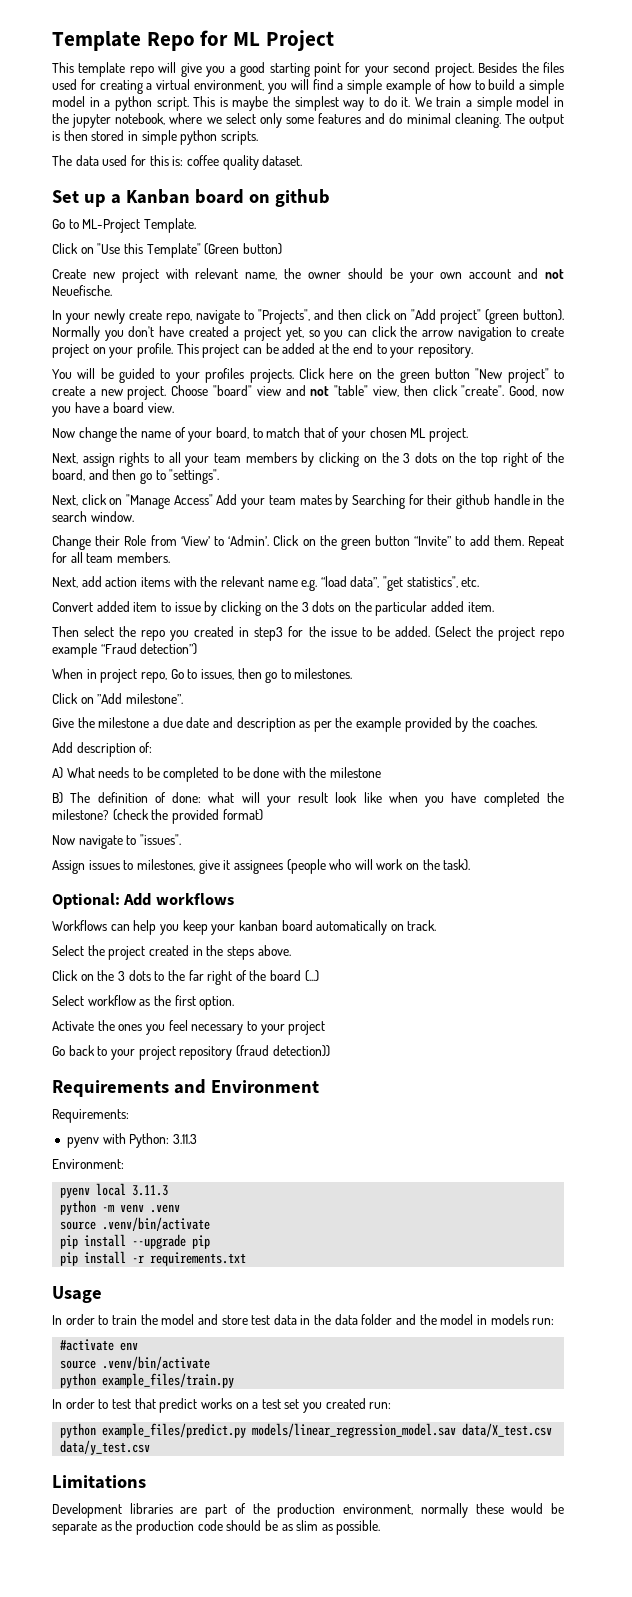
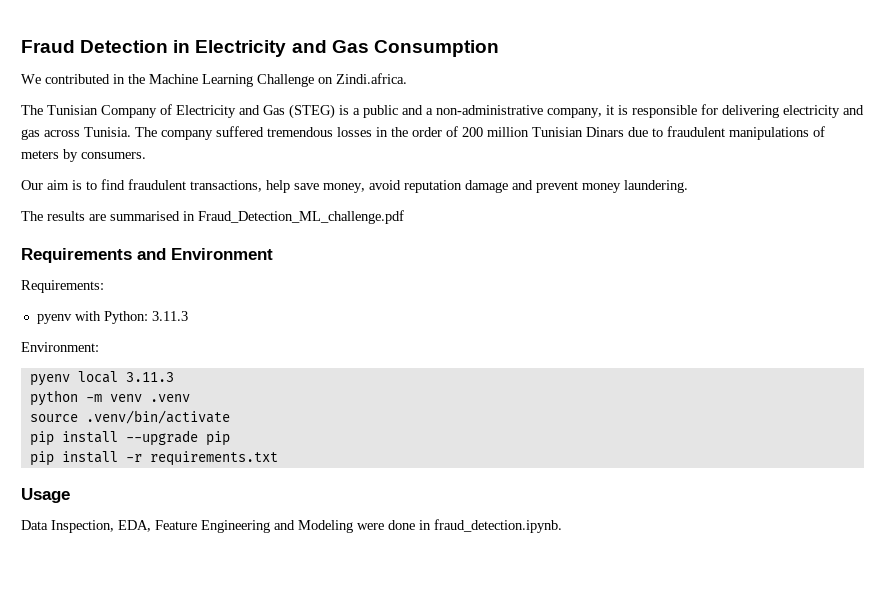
- Template Repo for ML Project
- This template repo will give you a good starting point for your second project. Besides the files used for creating a virtual environment, you will find a simple example of how to build a simple model in a python script. This is maybe the simplest way to do it. We train a simple model in the jupyter notebook, where we select only some features and do minimal cleaning. The output is then stored in simple python scripts.
- The data used for this is: coffee quality dataset.
- Set up a Kanban board on github
- Go to ML-Project Template.
- Click on "Use this Template" (Green button)
- Create new project with relevant name, the owner should be your own account and not Neuefische.
- In your newly create repo, navigate to "Projects", and then click on "Add project" (green button). Normally you don't have created a project yet, so you can click the arrow navigation to create project on your profile. This project can be added at the end to your repository.
- You will be guided to your profiles projects. Click here on the green button "New project" to create a new project. Choose "board" view and not "table" view, then click "create". Good, now you have a board view.
- Now change the name of your board, to match that of your chosen ML project.
- Next, assign rights to all your team members by clicking on the 3 dots on the top right of the board, and then go to "settings".
- Next, click on "Manage Access" Add your team mates by Searching for their github handle in the search window.
- Change their Role from ‘View’ to ‘Admin’. Click on the green button “Invite” to add them. Repeat for all team members.
- Next, add action items with the relevant name e.g. “load data”, "get statistics", etc.
- Convert added item to issue by clicking on the 3 dots on the particular added item.
- Then select the repo you created in step3 for the issue to be added. (Select the project repo example “Fraud detection”)
- When in project repo, Go to issues, then go to milestones.
- Click on ”Add milestone”.
- Give the milestone a due date and description as per the example provided by the coaches.
- Add description of:
- A) What needs to be completed to be done with the milestone
- B) The definition of done: what will your result look like when you have completed the milestone? (check the provided format)
- Now navigate to "issues".
- Assign issues to milestones, give it assignees (people who will work on the task).
- Optional: Add workflows
- Workflows can help you keep your kanban board automatically on track.
- Select the project created in the steps above.
- Click on the 3 dots to the far right of the board (...)
- Select workflow as the first option.
- Activate the ones you feel necessary to your project
- Go back to your project repository (fraud detection))
+ Fraud Detection in Electricity and Gas Consumption
+ We contributed in the Machine Learning Challenge on Zindi.africa.
+ The Tunisian Company of Electricity and Gas (STEG) is a public and a non-administrative company, it is responsible for delivering electricity and gas across Tunisia. The company suffered tremendous losses in the order of 200 million Tunisian Dinars due to fraudulent manipulations of meters by consumers.
+ Our aim is to find fraudulent transactions, help save money, avoid reputation damage and prevent money laundering.
+ The results are summarised in Fraud_Detection_ML_challenge.pdf
- In order to train the model and store test data in the data folder and the model in models run:
- #activate env
- source .venv/bin/activate
- python example_files/train.py
- In order to test that predict works on a test set you created run:
- python example_files/predict.py models/linear_regression_model.sav data/X_test.csv data/y_test.csv
- Limitations
- Development libraries are part of the production environment, normally these would be separate as the production code should be as slim as possible.
+ Data Inspection, EDA, Feature Engineering and Modeling were done in fraud_detection.ipynb.

